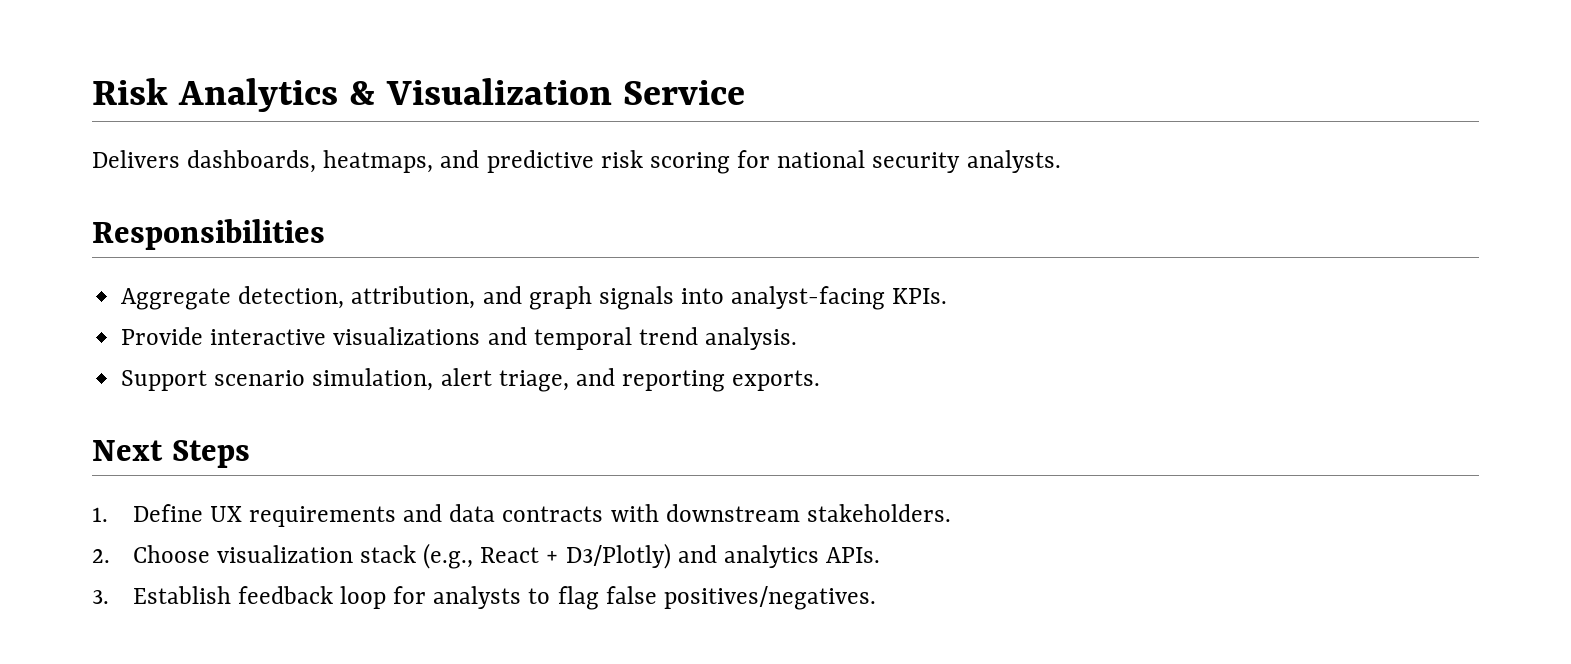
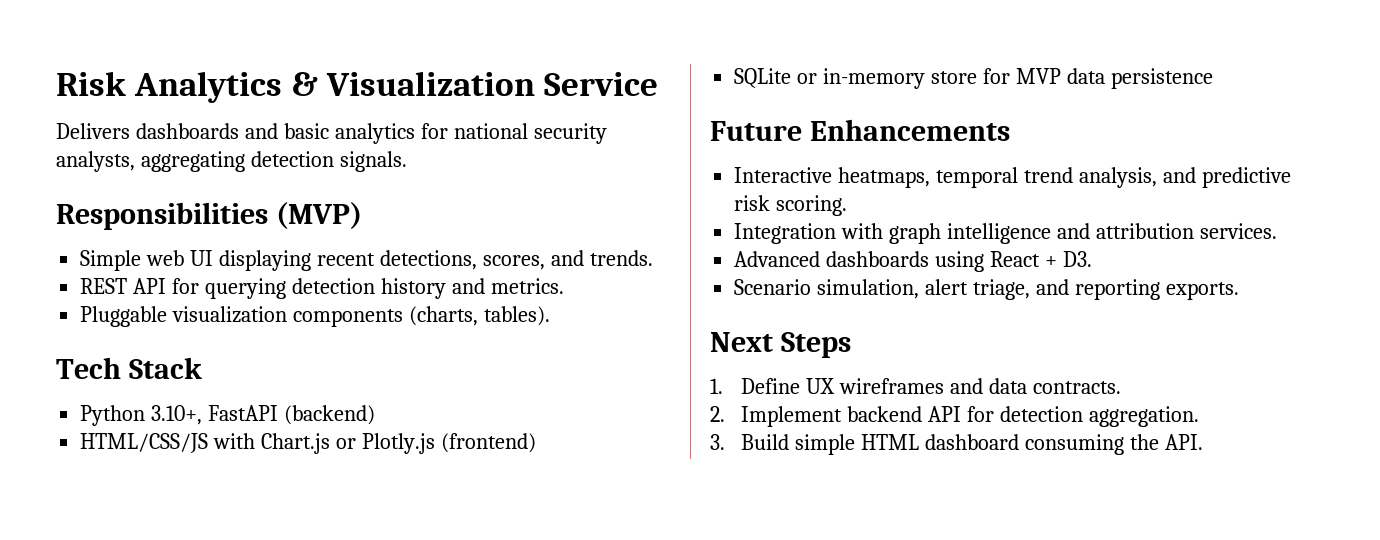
- Delivers dashboards, heatmaps, and predictive risk scoring for national security analysts.
- Responsibilities
- Aggregate detection, attribution, and graph signals into analyst-facing KPIs.
- Provide interactive visualizations and temporal trend analysis.
- Support scenario simulation, alert triage, and reporting exports.
+ Delivers dashboards and basic analytics for national security analysts, aggregating detection signals.
+ Responsibilities (MVP)
+ Simple web UI displaying recent detections, scores, and trends.
+ REST API for querying detection history and metrics.
+ Pluggable visualization components (charts, tables).
+ Tech Stack
+ Python 3.10+, FastAPI (backend)
+ HTML/CSS/JS with Chart.js or Plotly.js (frontend)
+ SQLite or in-memory store for MVP data persistence
+ Future Enhancements
+ Interactive heatmaps, temporal trend analysis, and predictive risk scoring.
+ Integration with graph intelligence and attribution services.
+ Advanced dashboards using React + D3.
+ Scenario simulation, alert triage, and reporting exports.
- 1. Define UX requirements and data contracts with downstream stakeholders.
- 2. Choose visualization stack (e.g., React + D3/Plotly) and analytics APIs.
- 3. Establish feedback loop for analysts to flag false positives/negatives.
+ 1. Define UX wireframes and data contracts.
+ 2. Implement backend API for detection aggregation.
+ 3. Build simple HTML dashboard consuming the API.

